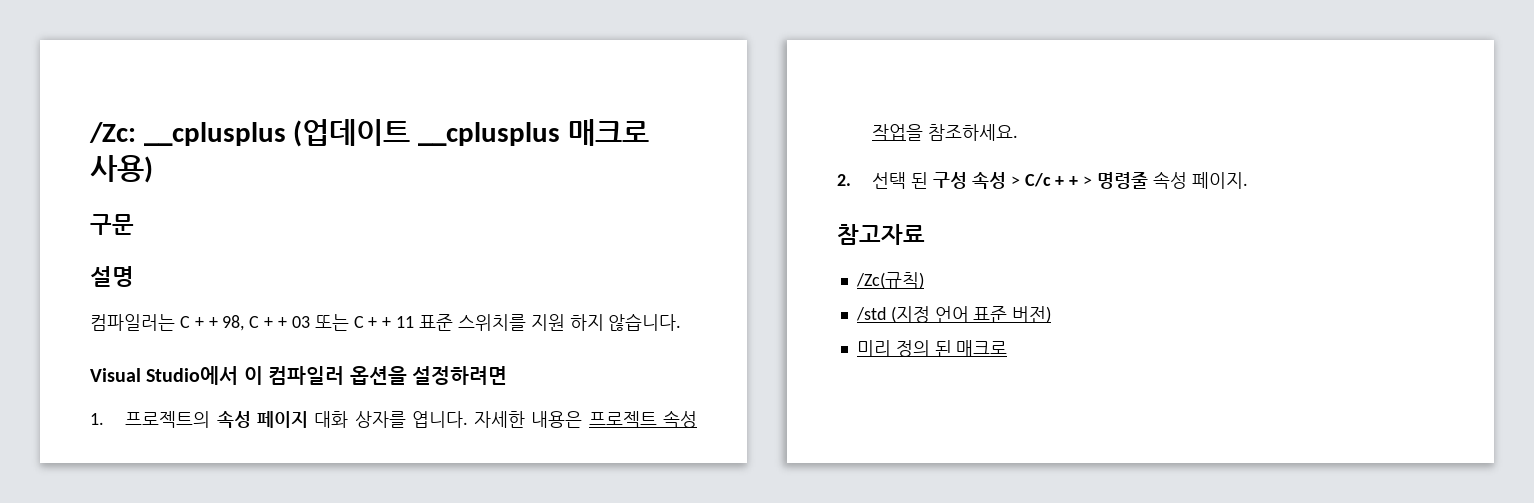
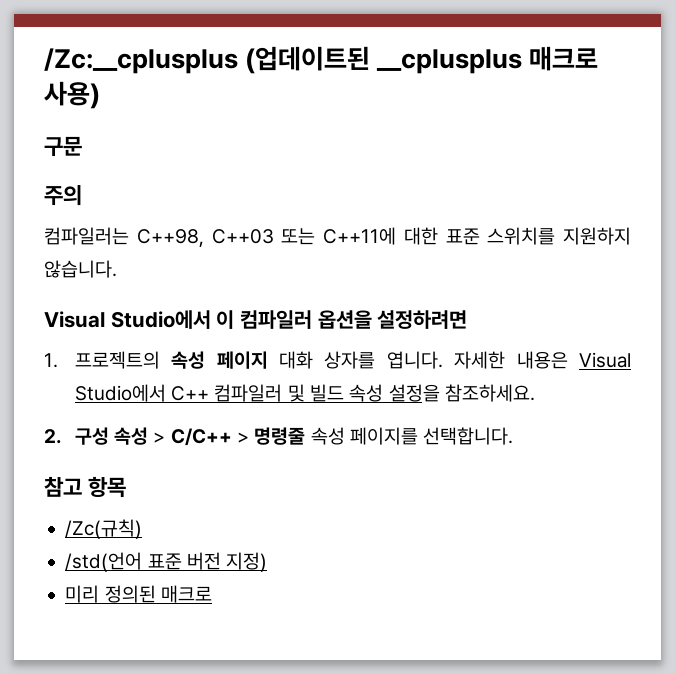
- /Zc: __cplusplus (업데이트 __cplusplus 매크로 사용)
+ /Zc:__cplusplus (업데이트된 __cplusplus 매크로 사용)
- 설명
+ 주의
- 컴파일러는 C + + 98, C + + 03 또는 C + + 11 표준 스위치를 지원 하지 않습니다.
+ 컴파일러는 C++98, C++03 또는 C++11에 대한 표준 스위치를 지원하지 않습니다.
- 자세한 내용은 프로젝트 속성 작업을 참조하세요.
+ 자세한 내용은 Visual Studio에서 C++ 컴파일러 및 빌드 속성 설정을 참조하세요.
- 2. 선택 된 구성 속성 > C/c + + > 명령줄 속성 페이지.
- 참고자료
+ 2. 구성 속성 > C/C++ > 명령줄 속성 페이지를 선택합니다.
+ 참고 항목
  /Zc(규칙)
- /std (지정 언어 표준 버전)
+ /std(언어 표준 버전 지정)
- 미리 정의 된 매크로
+ 미리 정의된 매크로

